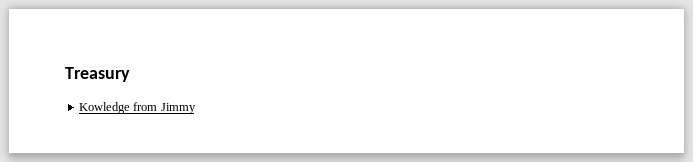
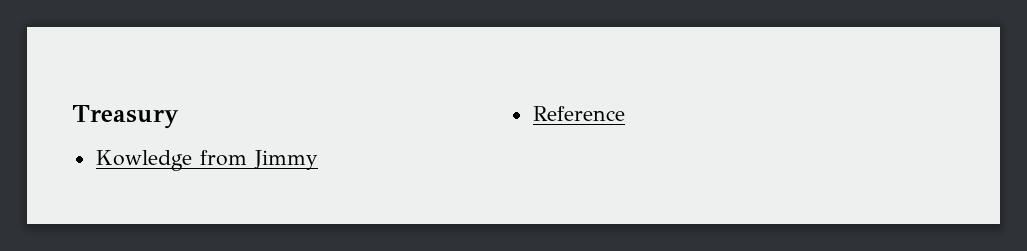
+ Reference

